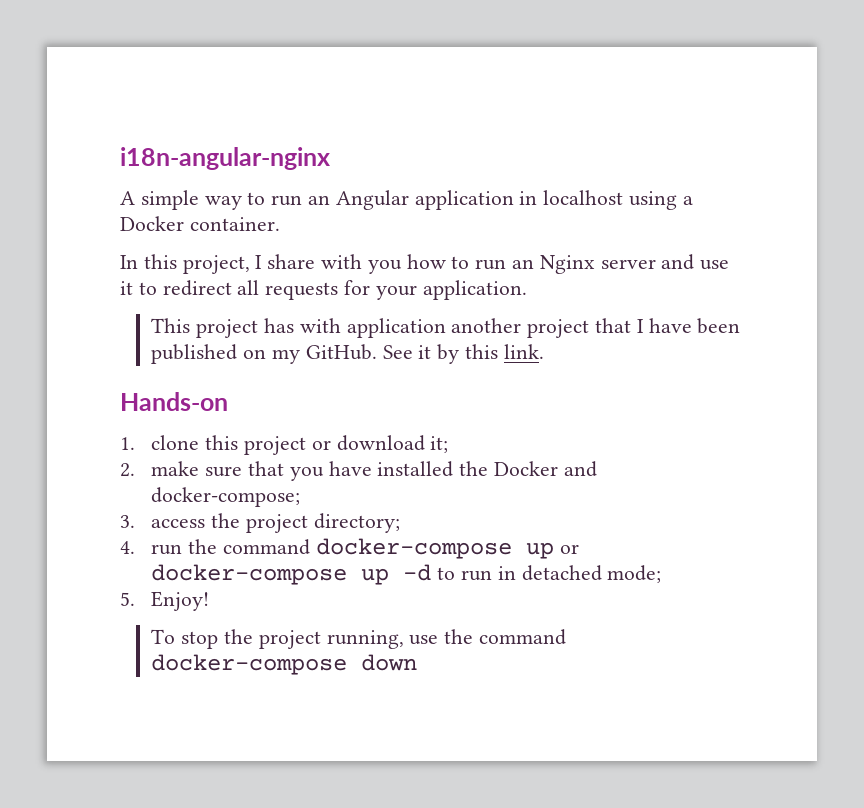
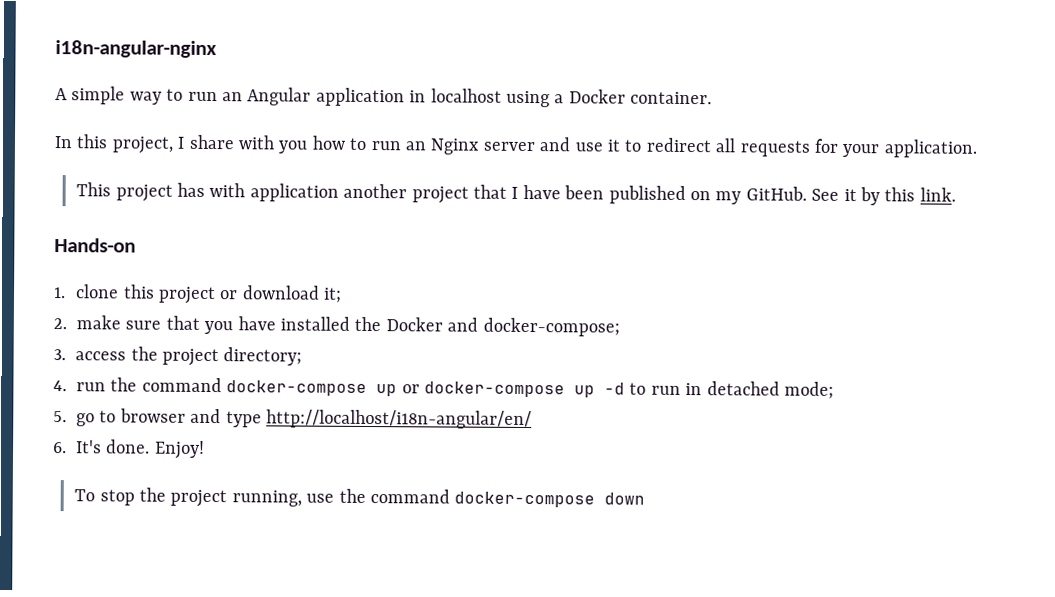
- 5. Enjoy!
+ 5. go to browser and type http://localhost/i18n-angular/en/
+ 6. It's done. Enjoy!

